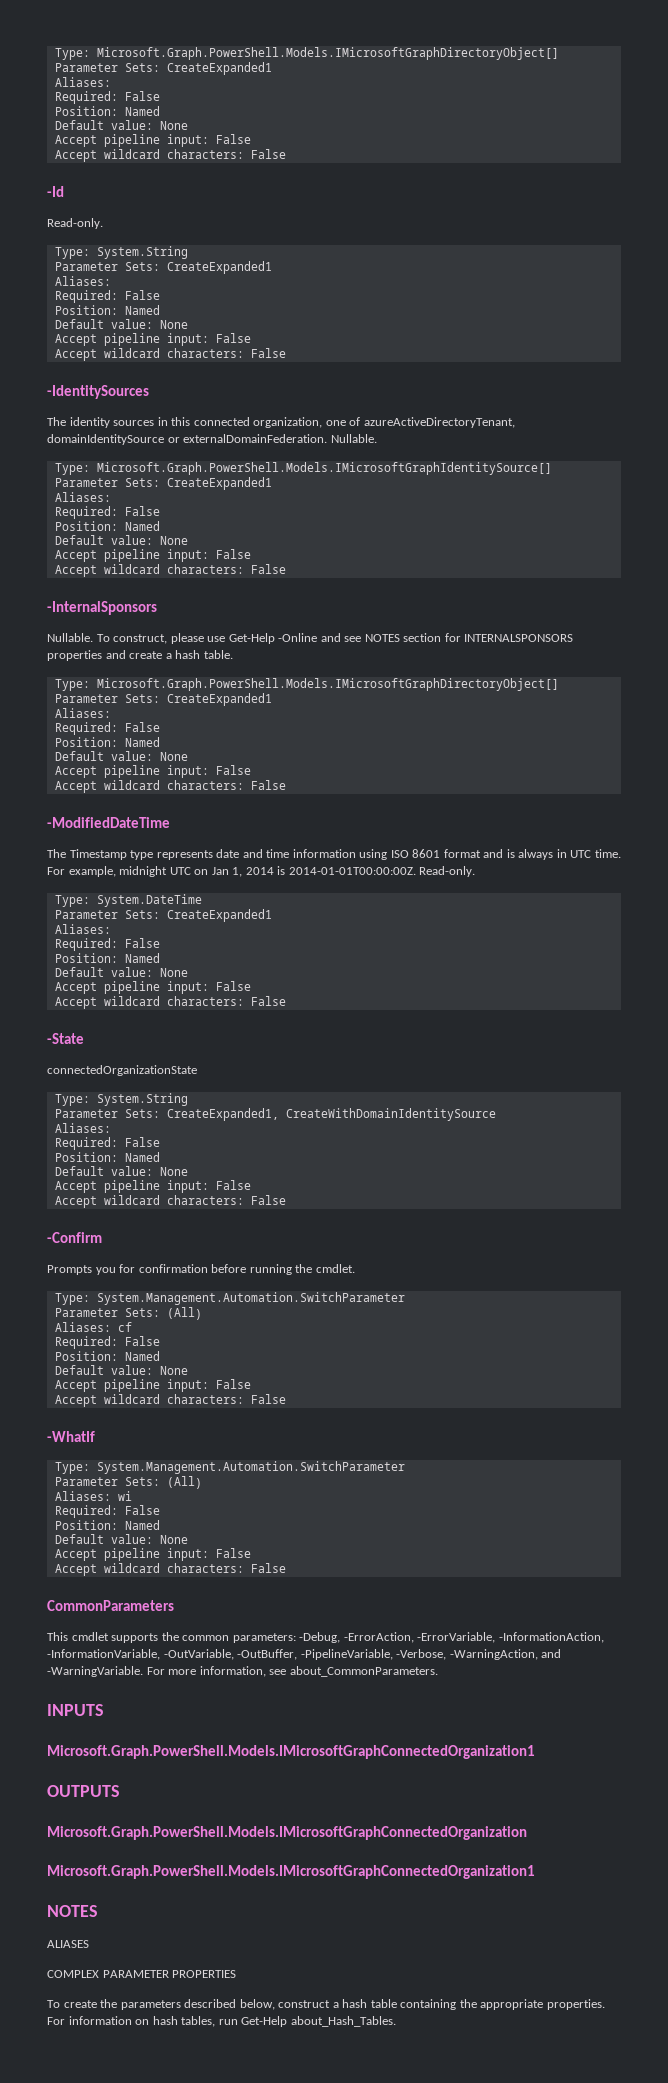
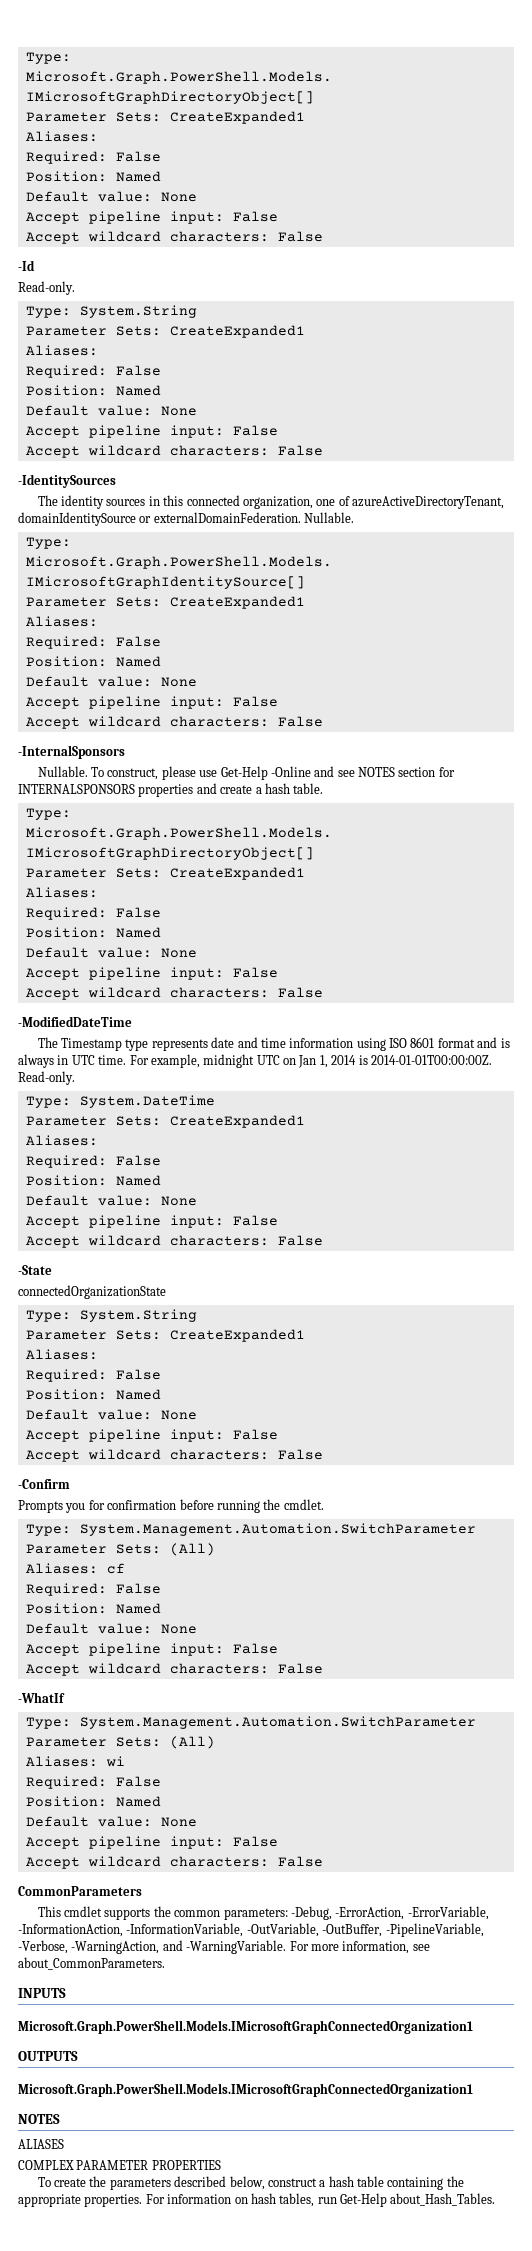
  connectedOrganizationState
  Type: System.String
- Parameter Sets: CreateExpanded1, CreateWithDomainIdentitySource
+ Parameter Sets: CreateExpanded1
- Microsoft.Graph.PowerShell.Models.IMicrosoftGraphConnectedOrganization

